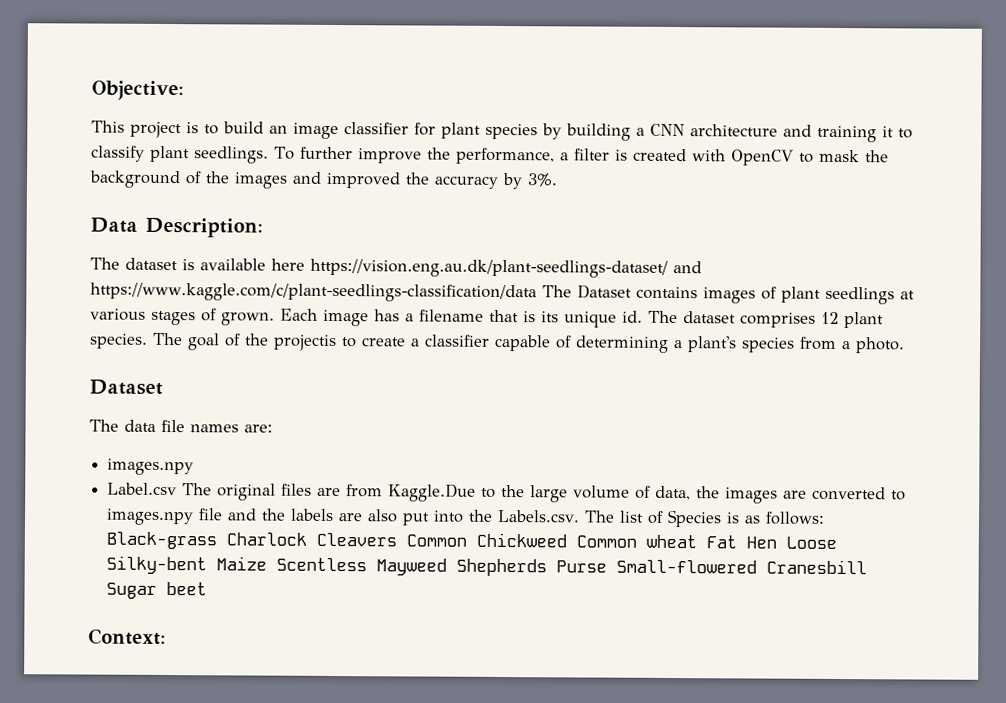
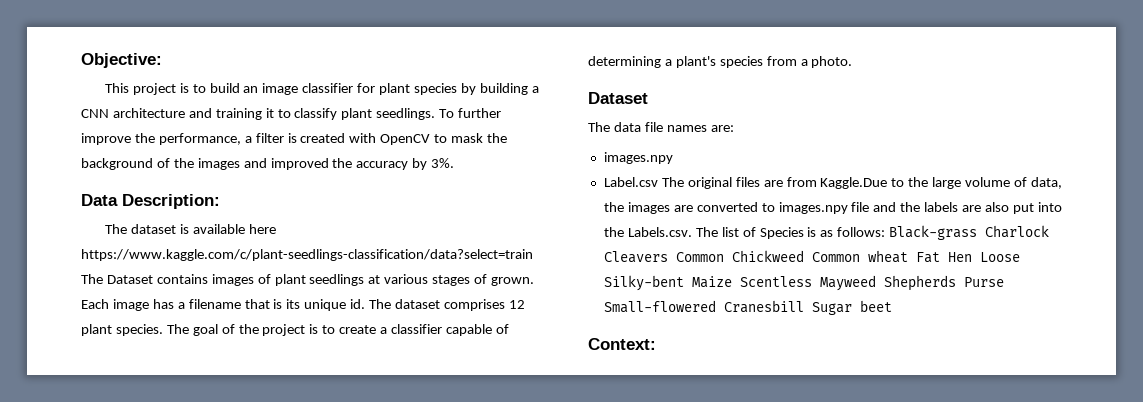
- The dataset is available here https://vision.eng.au.dk/plant-seedlings-dataset/ and https://www.kaggle.com/c/plant-seedlings-classification/data The Dataset contains images of plant seedlings at various stages of grown.
+ The dataset is available here https://www.kaggle.com/c/plant-seedlings-classification/data?select=train The Dataset contains images of plant seedlings at various stages of grown.
- The goal of the projectis to create a classifier capable of determining a plant's species from a photo.
+ The goal of the project is to create a classifier capable of determining a plant's species from a photo.

